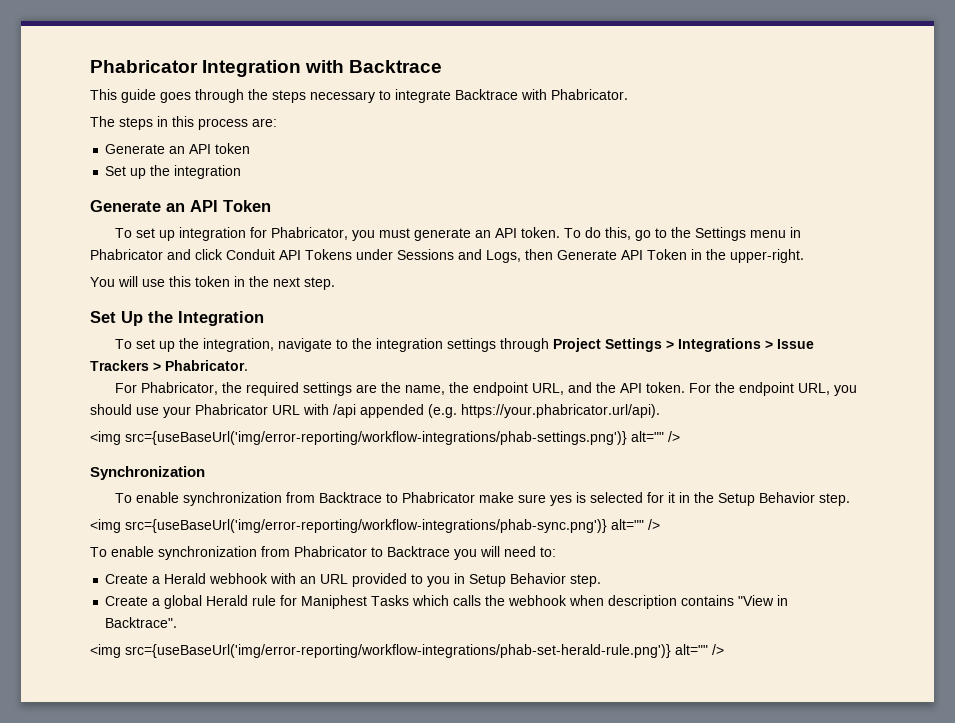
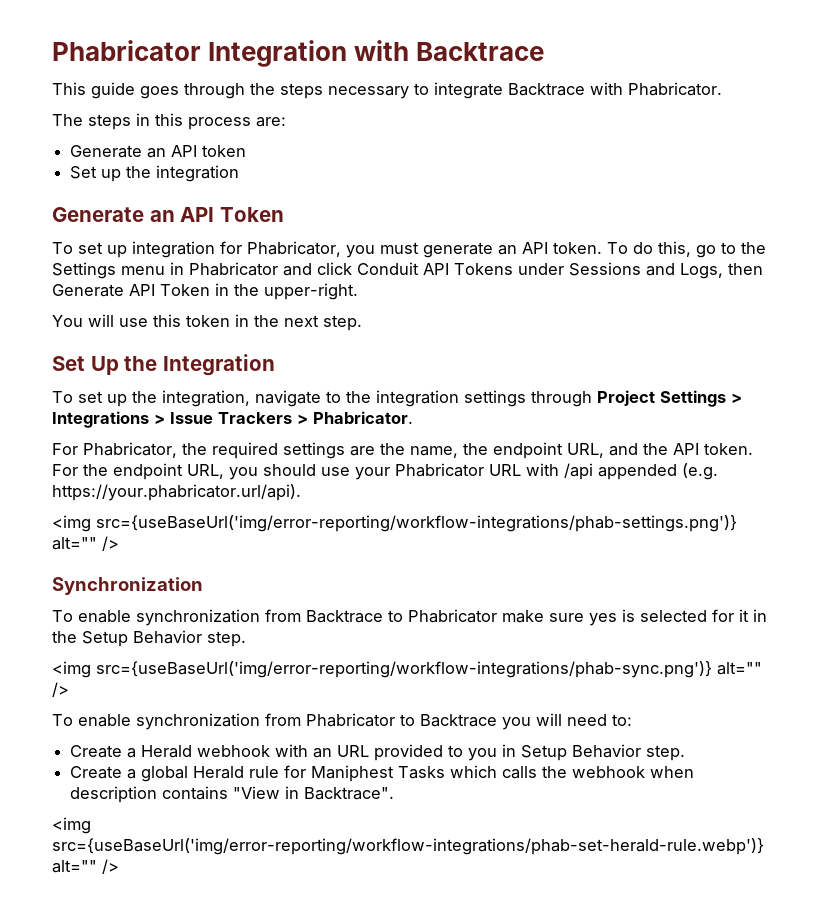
- <img src={useBaseUrl('img/error-reporting/workflow-integrations/phab-set-herald-rule.png')} alt="" />
+ <img src={useBaseUrl('img/error-reporting/workflow-integrations/phab-set-herald-rule.webp')} alt="" />

